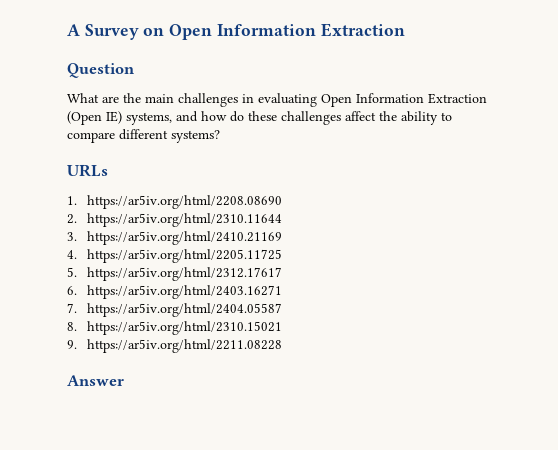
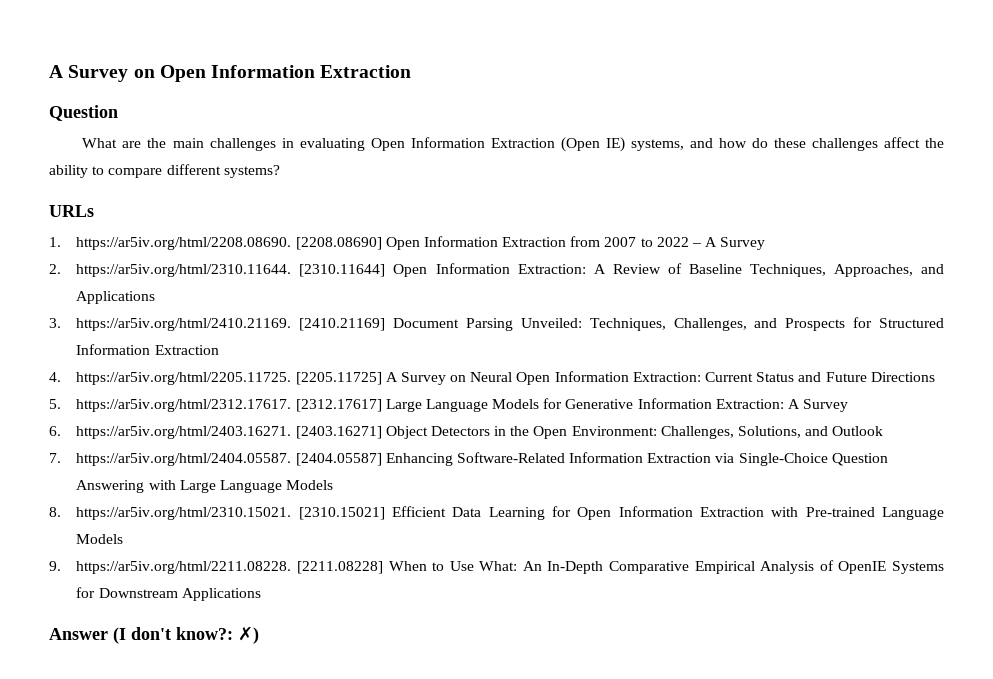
- 1. https://ar5iv.org/html/2208.08690
- 2. https://ar5iv.org/html/2310.11644
- 3. https://ar5iv.org/html/2410.21169
- 4. https://ar5iv.org/html/2205.11725
- 5. https://ar5iv.org/html/2312.17617
- 6. https://ar5iv.org/html/2403.16271
- 7. https://ar5iv.org/html/2404.05587
- 8. https://ar5iv.org/html/2310.15021
- 9. https://ar5iv.org/html/2211.08228
- Answer
+ 1. https://ar5iv.org/html/2208.08690. [2208.08690] Open Information Extraction from 2007 to 2022 – A Survey
+ 2. https://ar5iv.org/html/2310.11644. [2310.11644] Open Information Extraction: A Review of Baseline Techniques, Approaches, and Applications
+ 3. https://ar5iv.org/html/2410.21169. [2410.21169] Document Parsing Unveiled: Techniques, Challenges, and Prospects for Structured Information Extraction
+ 4. https://ar5iv.org/html/2205.11725. [2205.11725] A Survey on Neural Open Information Extraction: Current Status and Future Directions
+ 5. https://ar5iv.org/html/2312.17617. [2312.17617] Large Language Models for Generative Information Extraction: A Survey
+ 6. https://ar5iv.org/html/2403.16271. [2403.16271] Object Detectors in the Open Environment: Challenges, Solutions, and Outlook
+ 7. https://ar5iv.org/html/2404.05587. [2404.05587] Enhancing Software-Related Information Extraction via Single-Choice Question Answering with Large Language Models
+ 8. https://ar5iv.org/html/2310.15021. [2310.15021] Efficient Data Learning for Open Information Extraction with Pre-trained Language Models
+ 9. https://ar5iv.org/html/2211.08228. [2211.08228] When to Use What: An In-Depth Comparative Empirical Analysis of OpenIE Systems for Downstream Applications
+ Answer (I don't know?: ✗)

